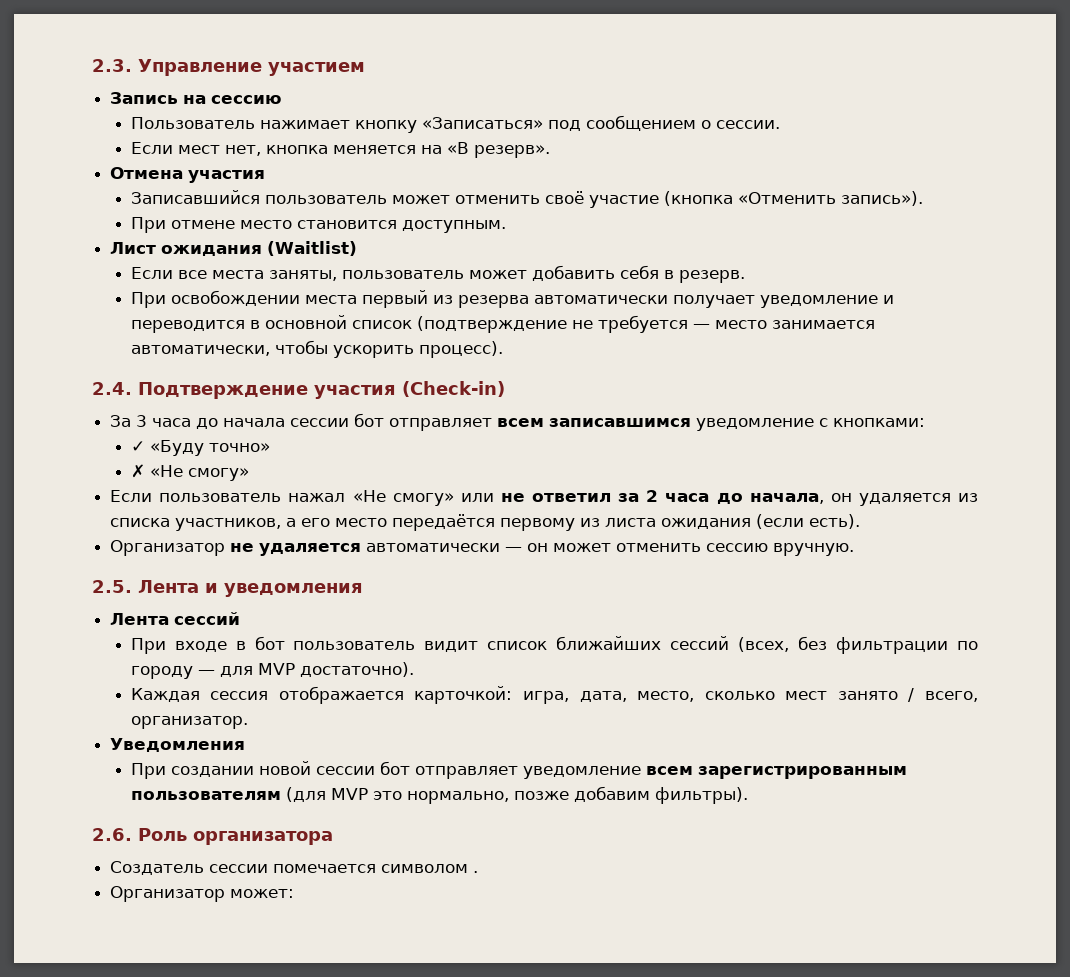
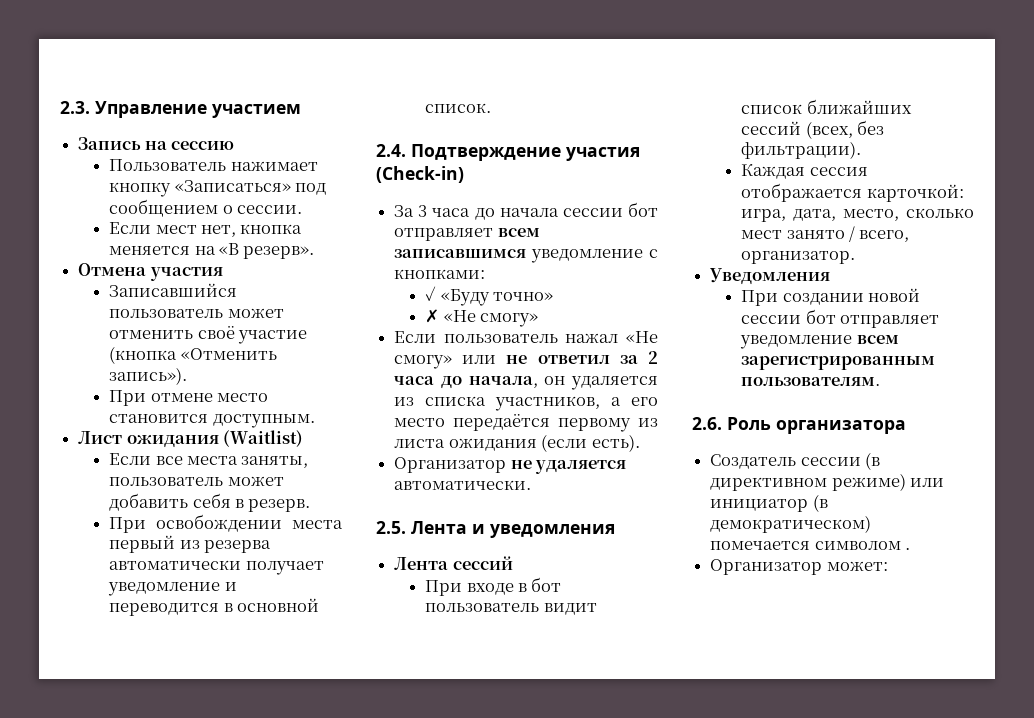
- При освобождении места первый из резерва автоматически получает уведомление и переводится в основной список (подтверждение не требуется — место занимается автоматически, чтобы ускорить процесс).
+ При освобождении места первый из резерва автоматически получает уведомление и переводится в основной список.
- Организатор не удаляется автоматически — он может отменить сессию вручную.
+ Организатор не удаляется автоматически.
- При входе в бот пользователь видит список ближайших сессий (всех, без фильтрации по городу — для MVP достаточно).
+ При входе в бот пользователь видит список ближайших сессий (всех, без фильтрации).
- При создании новой сессии бот отправляет уведомление всем зарегистрированным пользователям (для MVP это нормально, позже добавим фильтры).
+ При создании новой сессии бот отправляет уведомление всем зарегистрированным пользователям.
- Создатель сессии помечается символом .
+ Создатель сессии (в директивном режиме) или инициатор (в демократическом) помечается символом .

